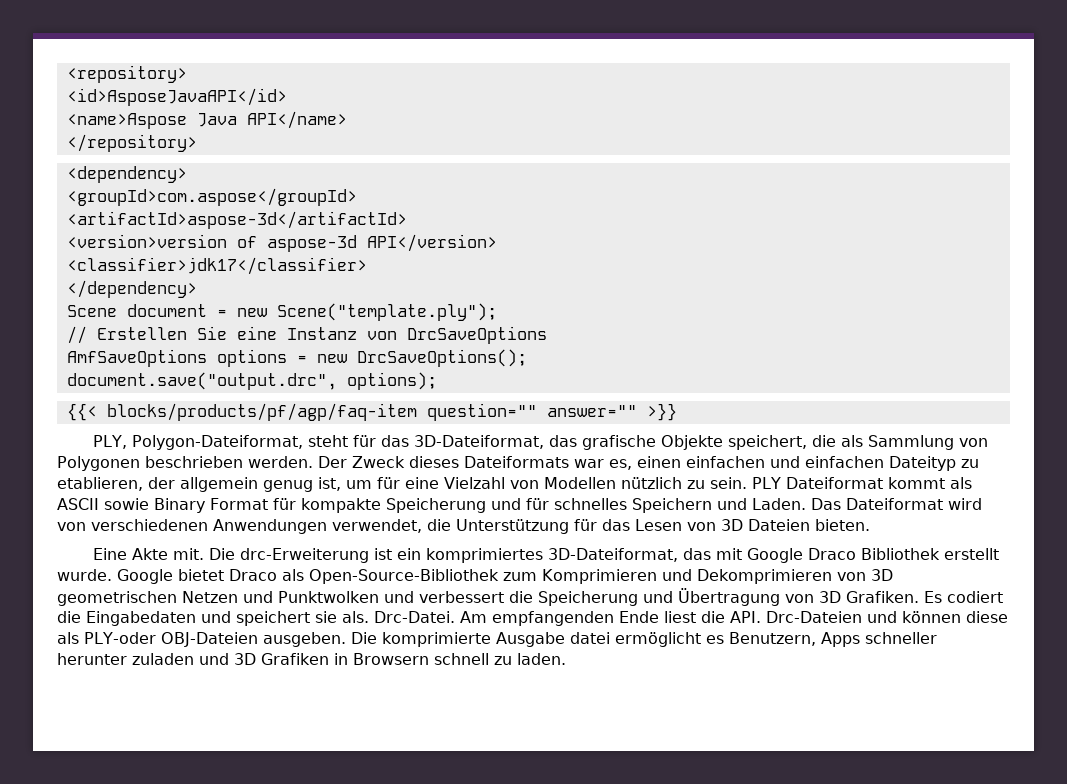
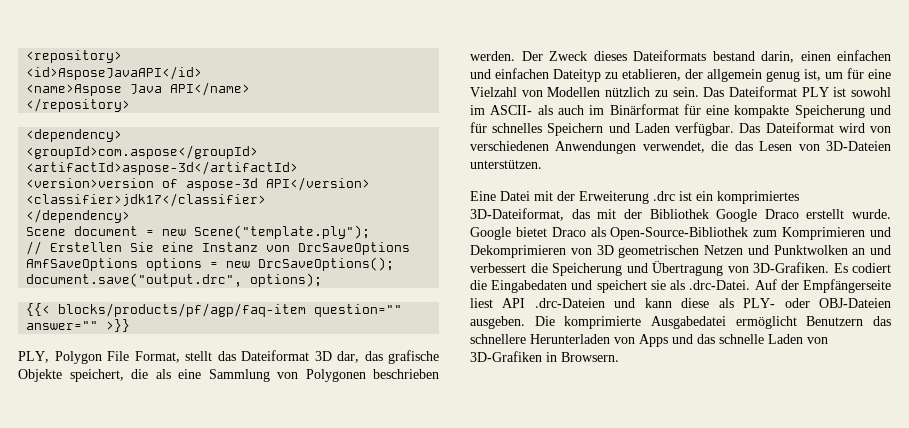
- PLY, Polygon-Dateiformat, steht für das 3D-Dateiformat, das grafische Objekte speichert, die als Sammlung von Polygonen beschrieben werden.
+ PLY, Polygon File Format, stellt das Dateiformat 3D dar, das grafische Objekte speichert, die als eine Sammlung von Polygonen beschrieben werden.
- Der Zweck dieses Dateiformats war es, einen einfachen und einfachen Dateityp zu etablieren, der allgemein genug ist, um für eine Vielzahl von Modellen nützlich zu sein.
+ Der Zweck dieses Dateiformats bestand darin, einen einfachen und einfachen Dateityp zu etablieren, der allgemein genug ist, um für eine Vielzahl von Modellen nützlich zu sein.
- PLY Dateiformat kommt als ASCII sowie Binary Format für kompakte Speicherung und für schnelles Speichern und Laden.
+ Das Dateiformat PLY ist sowohl im ASCII- als auch im Binärformat für eine kompakte Speicherung und für schnelles Speichern und Laden verfügbar.
- Das Dateiformat wird von verschiedenen Anwendungen verwendet, die Unterstützung für das Lesen von 3D Dateien bieten.
- Eine Akte mit. Die drc-Erweiterung ist ein komprimiertes 3D-Dateiformat, das mit Google Draco Bibliothek erstellt wurde.
+ Das Dateiformat wird von verschiedenen Anwendungen verwendet, die das Lesen von 3D-Dateien unterstützen.
+ Eine Datei mit der Erweiterung .drc ist ein komprimiertes 3D-Dateiformat, das mit der Bibliothek Google Draco erstellt wurde.
- Google bietet Draco als Open-Source-Bibliothek zum Komprimieren und Dekomprimieren von 3D geometrischen Netzen und Punktwolken und verbessert die Speicherung und Übertragung von 3D Grafiken.
+ Google bietet Draco als Open-Source-Bibliothek zum Komprimieren und Dekomprimieren von 3D geometrischen Netzen und Punktwolken an und verbessert die Speicherung und Übertragung von 3D-Grafiken.
- Es codiert die Eingabedaten und speichert sie als. Drc-Datei. Am empfangenden Ende liest die API. Drc-Dateien und können diese als PLY-oder OBJ-Dateien ausgeben. Die komprimierte Ausgabe datei ermöglicht es Benutzern, Apps schneller herunter zuladen und 3D Grafiken in Browsern schnell zu laden.
+ Es codiert die Eingabedaten und speichert sie als .drc-Datei. Auf der Empfängerseite liest API .drc-Dateien und kann diese als PLY- oder OBJ-Dateien ausgeben. Die komprimierte Ausgabedatei ermöglicht Benutzern das schnellere Herunterladen von Apps und das schnelle Laden von 3D-Grafiken in Browsern.

